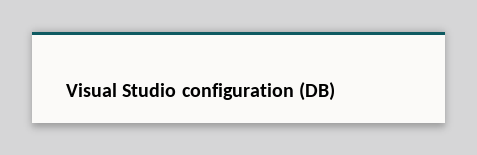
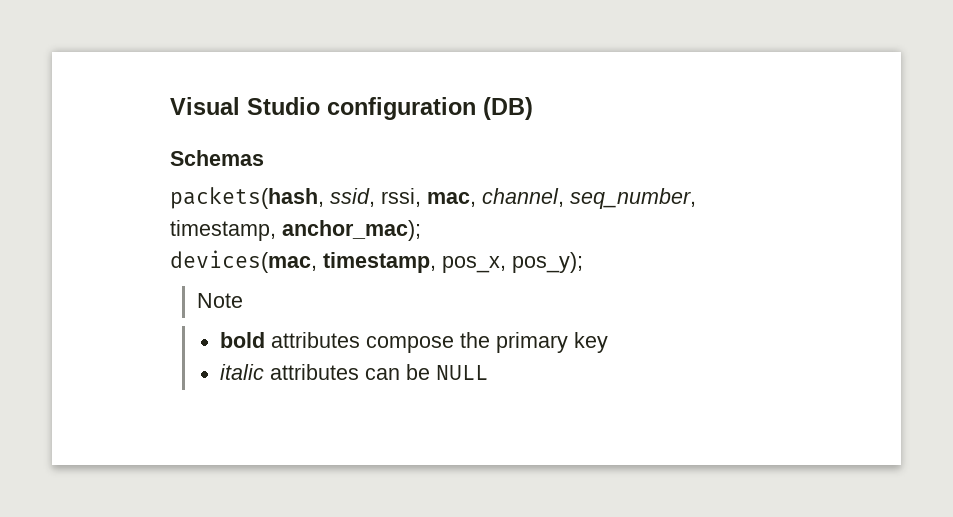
+ Schemas
+ packets(hash, ssid, rssi, mac, channel, seq_number, timestamp, anchor_mac);
+ devices(mac, timestamp, pos_x, pos_y);
+ Note
+ bold attributes compose the primary key
+ italic attributes can be NULL

